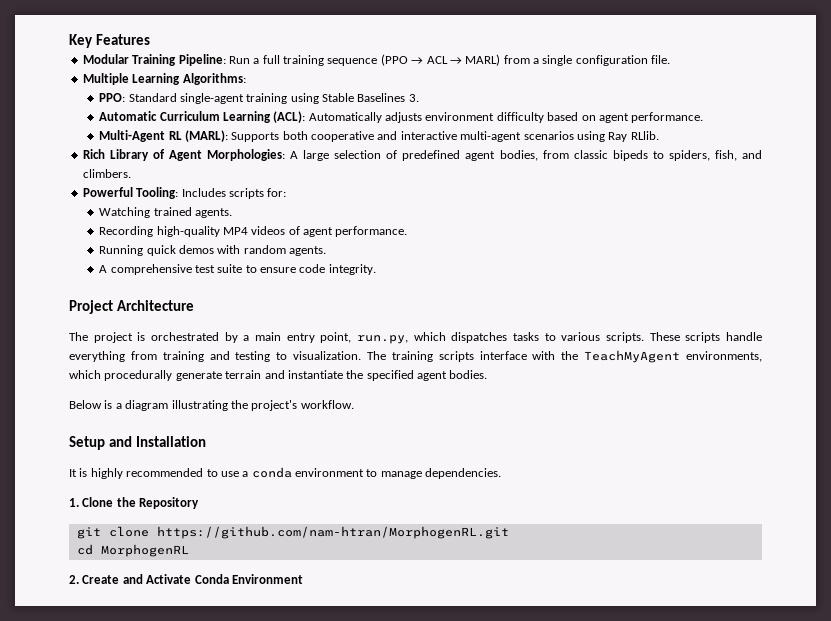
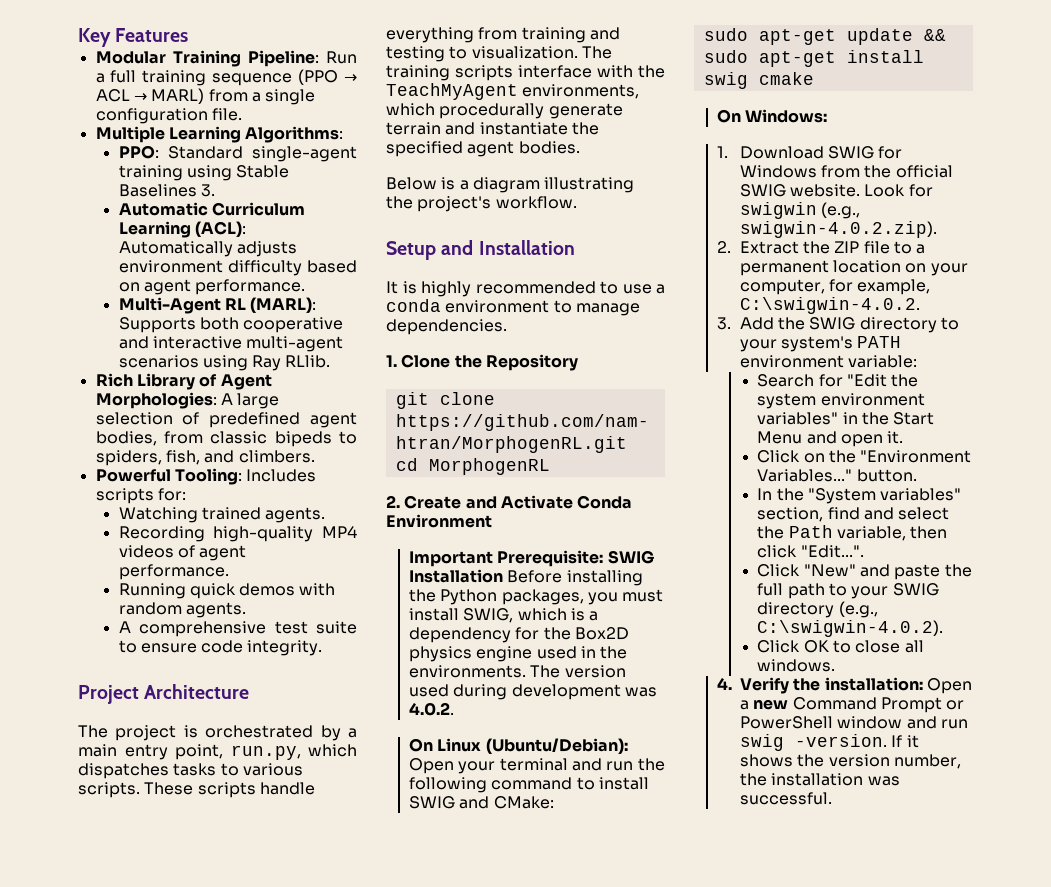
+ Important Prerequisite: SWIG Installation Before installing the Python packages, you must install SWIG, which is a dependency for the Box2D physics engine used in the environments. The version used during development was 4.0.2.
+ On Linux (Ubuntu/Debian): Open your terminal and run the following command to install SWIG and CMake:
+ sudo apt-get update && sudo apt-get install swig cmake
+ On Windows:
+ 1. Download SWIG for Windows from the official SWIG website. Look for swigwin (e.g., swigwin-4.0.2.zip).
+ 2. Extract the ZIP file to a permanent location on your computer, for example, C:\swigwin-4.0.2.
+ 3. Add the SWIG directory to your system's PATH environment variable:
+ Search for "Edit the system environment variables" in the Start Menu and open it.
+ Click on the "Environment Variables..." button.
+ In the "System variables" section, find and select the Path variable, then click "Edit...".
+ Click "New" and paste the full path to your SWIG directory (e.g., C:\swigwin-4.0.2).
+ Click OK to close all windows.
+ 4. Verify the installation: Open a new Command Prompt or PowerShell window and run swig -version. If it shows the version number, the installation was successful.

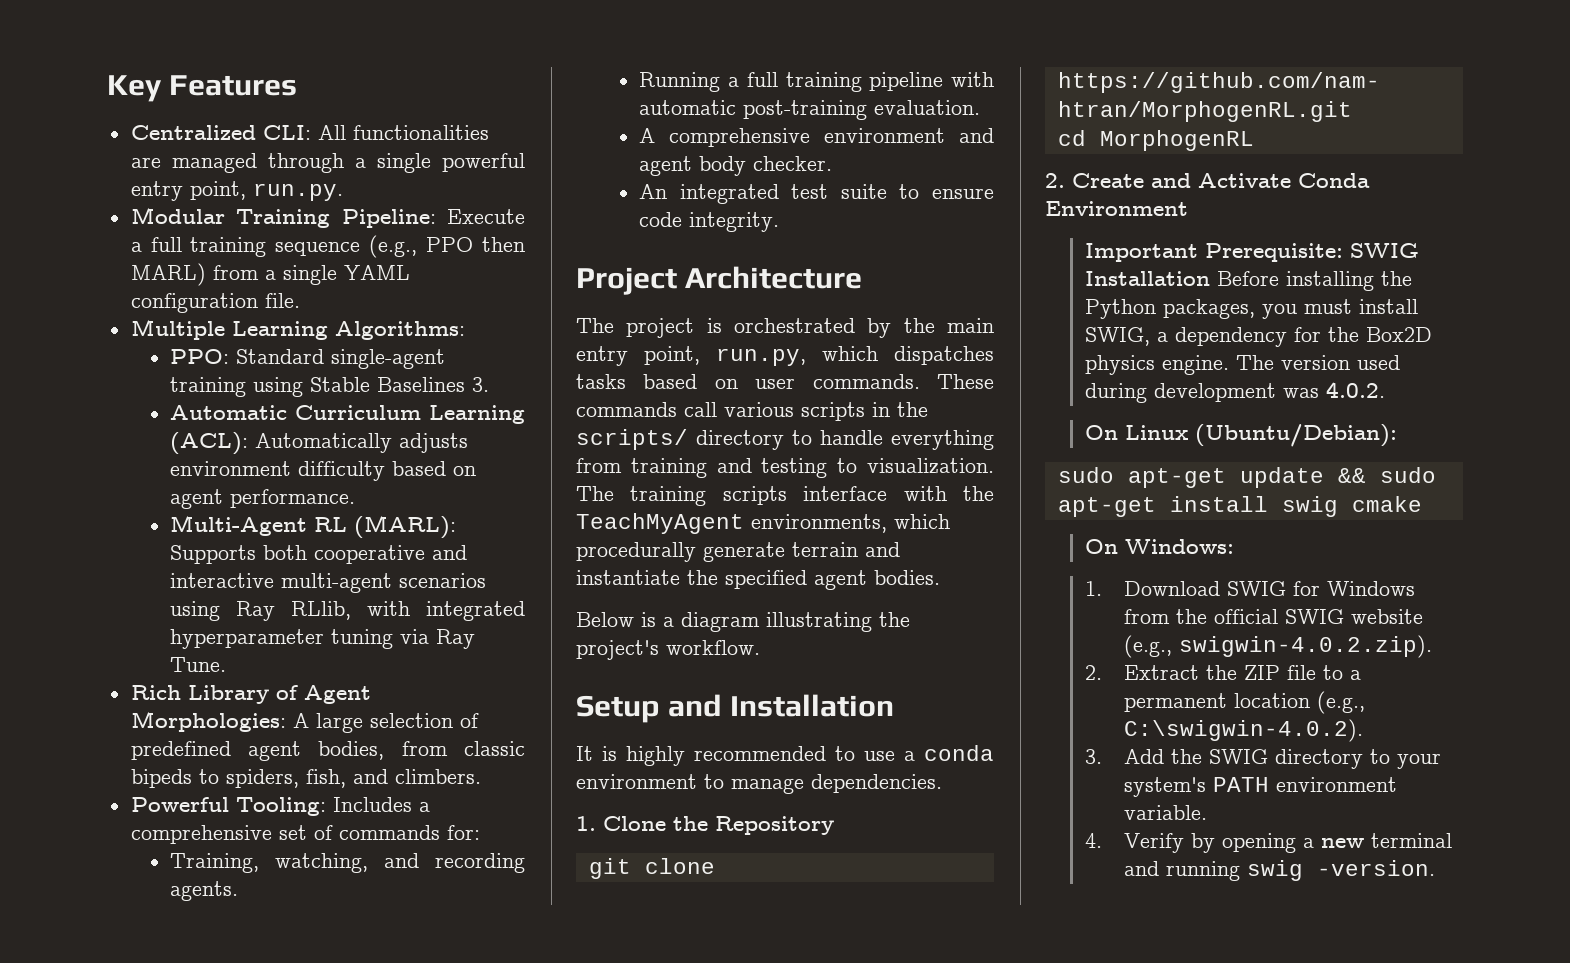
+ Centralized CLI: All functionalities are managed through a single powerful entry point, run.py.
- Modular Training Pipeline: Run a full training sequence (PPO → ACL → MARL) from a single configuration file.
+ Modular Training Pipeline: Execute a full training sequence (e.g., PPO then MARL) from a single YAML configuration file.
- Multi-Agent RL (MARL): Supports both cooperative and interactive multi-agent scenarios using Ray RLlib.
+ Multi-Agent RL (MARL): Supports both cooperative and interactive multi-agent scenarios using Ray RLlib, with integrated hyperparameter tuning via Ray Tune.
- Powerful Tooling: Includes scripts for:
- Watching trained agents.
- Recording high-quality MP4 videos of agent performance.
- Running quick demos with random agents.
- A comprehensive test suite to ensure code integrity.
+ Powerful Tooling: Includes a comprehensive set of commands for:
+ Training, watching, and recording agents.
+ Running a full training pipeline with automatic post-training evaluation.
+ A comprehensive environment and agent body checker.
+ An integrated test suite to ensure code integrity.
- The project is orchestrated by a main entry point, run.py, which dispatches tasks to various scripts. These scripts handle everything from training and testing to visualization.
+ The project is orchestrated by the main entry point, run.py, which dispatches tasks based on user commands. These commands call various scripts in the scripts/ directory to handle everything from training and testing to visualization.
- Important Prerequisite: SWIG Installation Before installing the Python packages, you must install SWIG, which is a dependency for the Box2D physics engine used in the environments.
+ Important Prerequisite: SWIG Installation Before installing the Python packages, you must install SWIG, a dependency for the Box2D physics engine.
- On Linux (Ubuntu/Debian): Open your terminal and run the following command to install SWIG and CMake:
+ On Linux (Ubuntu/Debian):
- 1. Download SWIG for Windows from the official SWIG website. Look for swigwin (e.g., swigwin-4.0.2.zip).
+ 1. Download SWIG for Windows from the official SWIG website (e.g., swigwin-4.0.2.zip).
- 2. Extract the ZIP file to a permanent location on your computer, for example, C:\swigwin-4.0.2.
+ 2. Extract the ZIP file to a permanent location (e.g., C:\swigwin-4.0.2).
- 3. Add the SWIG directory to your system's PATH environment variable:
- Search for "Edit the system environment variables" in the Start Menu and open it.
- Click on the "Environment Variables..." button.
- In the "System variables" section, find and select the Path variable, then click "Edit...".
- Click "New" and paste the full path to your SWIG directory (e.g., C:\swigwin-4.0.2).
- Click OK to close all windows.
- 4. Verify the installation: Open a new Command Prompt or PowerShell window and run swig -version. If it shows the version number, the installation was successful.
+ 3. Add the SWIG directory to your system's PATH environment variable.
+ 4. Verify by opening a new terminal and running swig -version.

